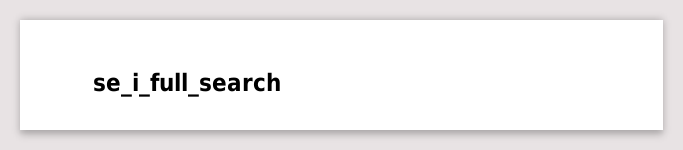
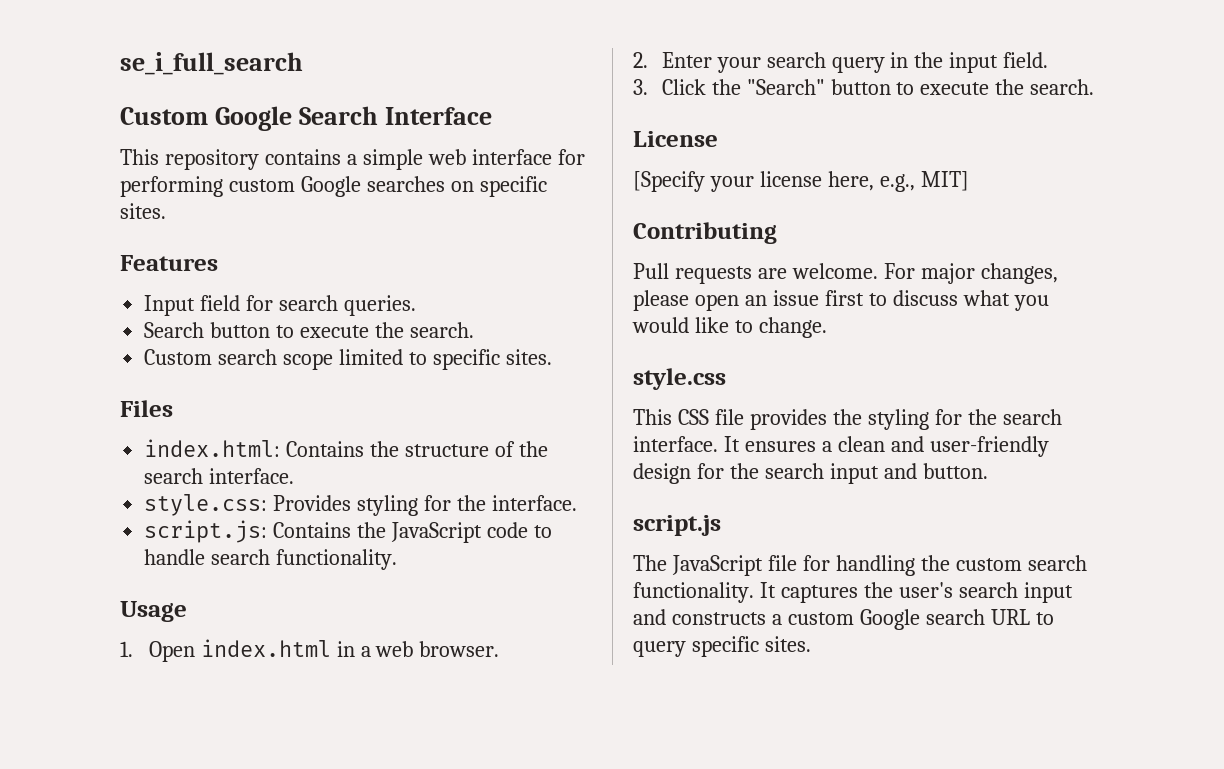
+ Custom Google Search Interface
+ This repository contains a simple web interface for performing custom Google searches on specific sites.
+ Features
+ Input field for search queries.
+ Search button to execute the search.
+ Custom search scope limited to specific sites.
+ Files
+ index.html: Contains the structure of the search interface.
+ style.css: Provides styling for the interface.
+ script.js: Contains the JavaScript code to handle search functionality.
+ Usage
+ 1. Open index.html in a web browser.
+ 2. Enter your search query in the input field.
+ 3. Click the "Search" button to execute the search.
+ License
+ [Specify your license here, e.g., MIT]
+ Contributing
+ Pull requests are welcome. For major changes, please open an issue first to discuss what you would like to change.
+ style.css
+ This CSS file provides the styling for the search interface. It ensures a clean and user-friendly design for the search input and button.
+ script.js
+ The JavaScript file for handling the custom search functionality. It captures the user's search input and constructs a custom Google search URL to query specific sites.

